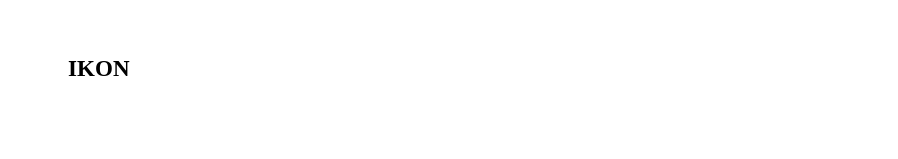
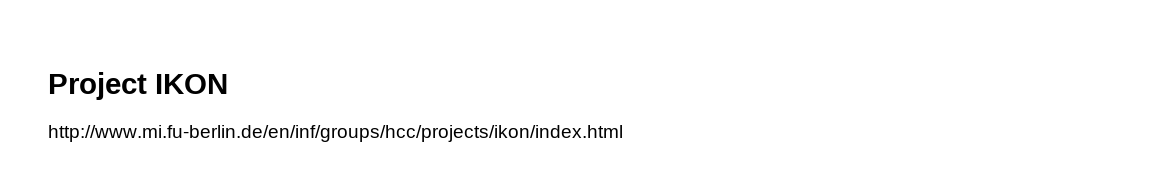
- IKON
+ Project IKON
+ http://www.mi.fu-berlin.de/en/inf/groups/hcc/projects/ikon/index.html

